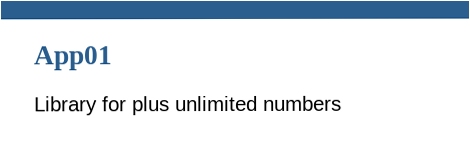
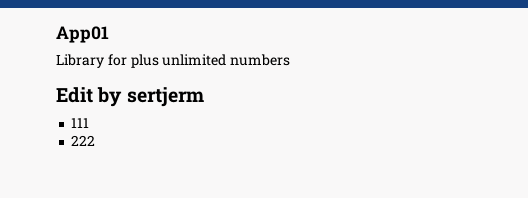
+ Edit by sertjerm
+ 111
+ 222

